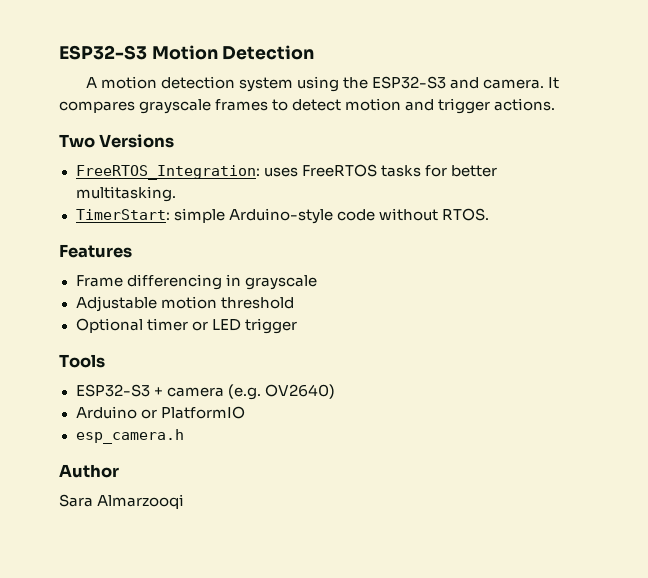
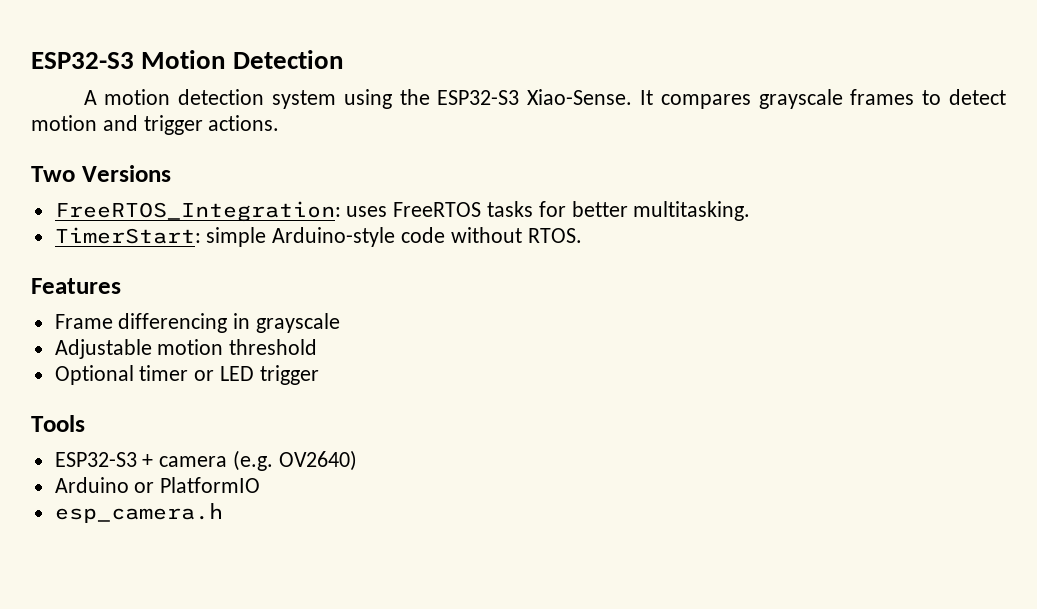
- A motion detection system using the ESP32-S3 and camera.
+ A motion detection system using the ESP32-S3 Xiao-Sense.
- Author
- Sara Almarzooqi

